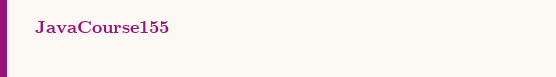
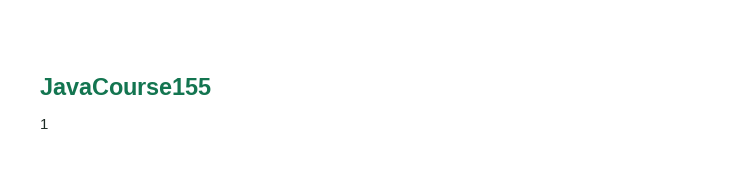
+ 1

